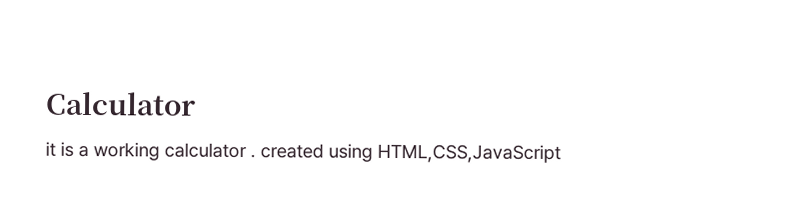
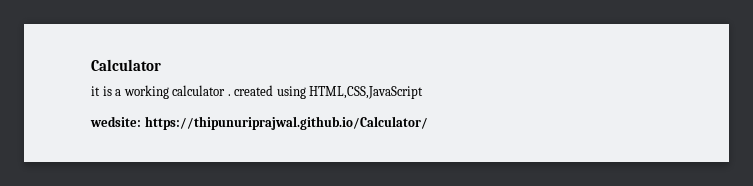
+ wedsite: https://thipunuriprajwal.github.io/Calculator/

